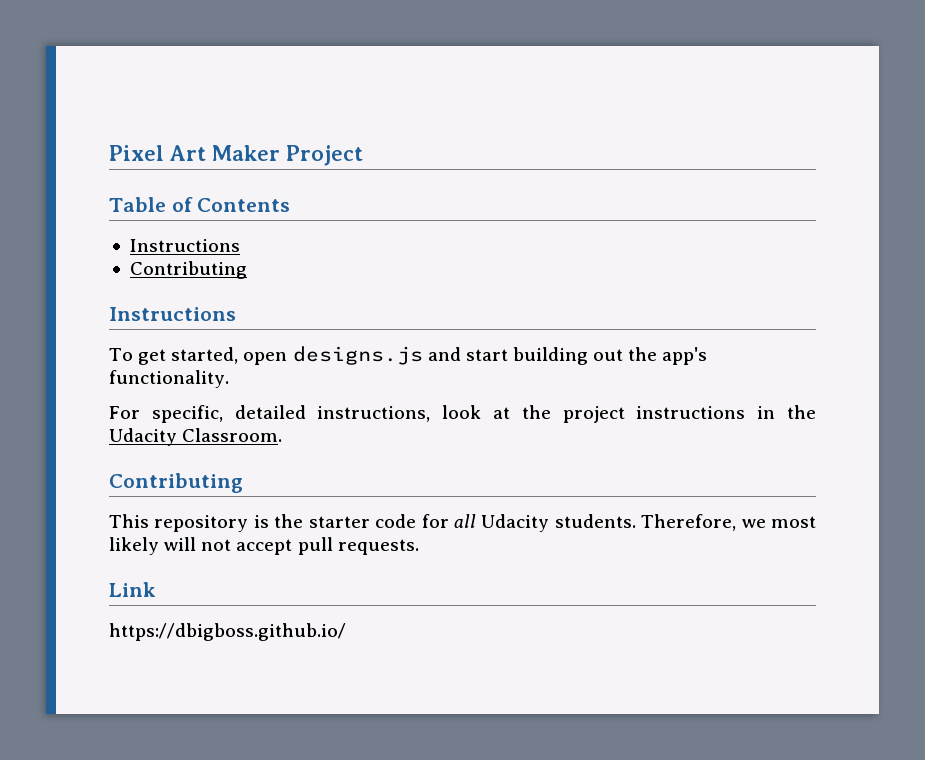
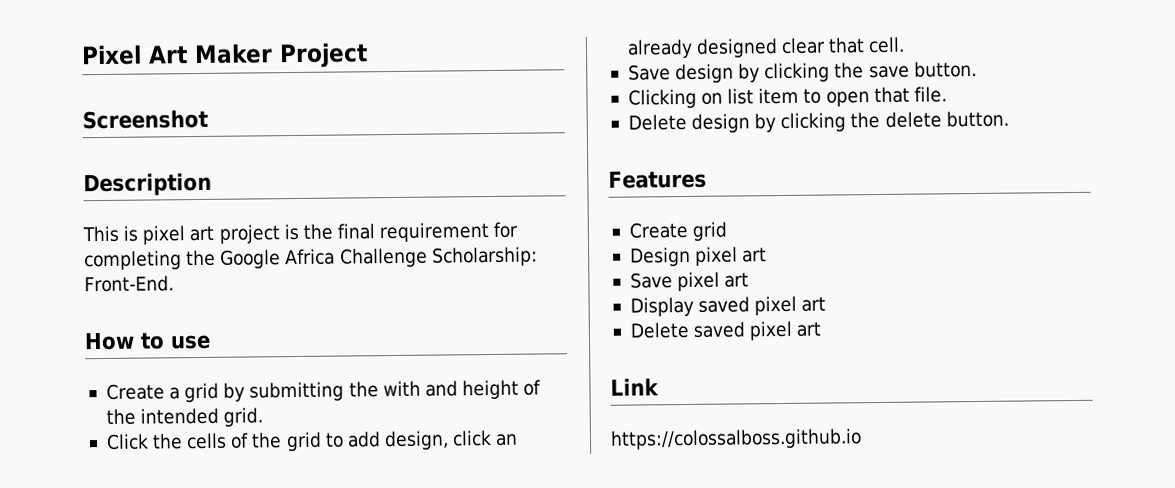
- Table of Contents
- Instructions
- Contributing
- Instructions
- To get started, open designs.js and start building out the app's functionality.
- For specific, detailed instructions, look at the project instructions in the Udacity Classroom.
- Contributing
- This repository is the starter code for all Udacity students. Therefore, we most likely will not accept pull requests.
+ Screenshot
+ Description
+ This is pixel art project is the final requirement for completing the Google Africa Challenge Scholarship: Front-End.
+ How to use
+ Create a grid by submitting the with and height of the intended grid.
+ Click the cells of the grid to add design, click an already designed clear that cell.
+ Save design by clicking the save button.
+ Clicking on list item to open that file.
+ Delete design by clicking the delete button.
+ Features
+ Create grid
+ Design pixel art
+ Save pixel art
+ Display saved pixel art
+ Delete saved pixel art
- https://dbigboss.github.io/
+ https://colossalboss.github.io

